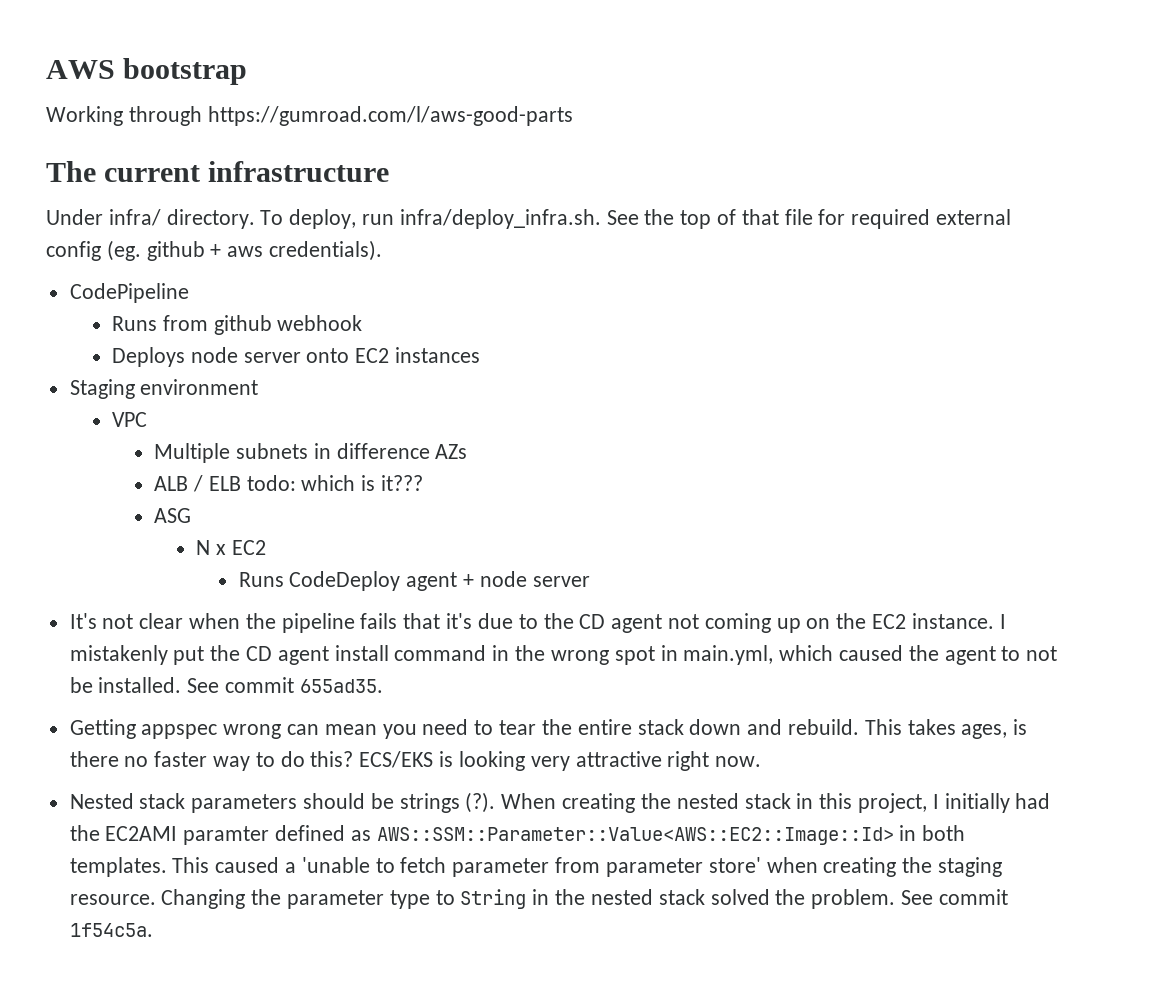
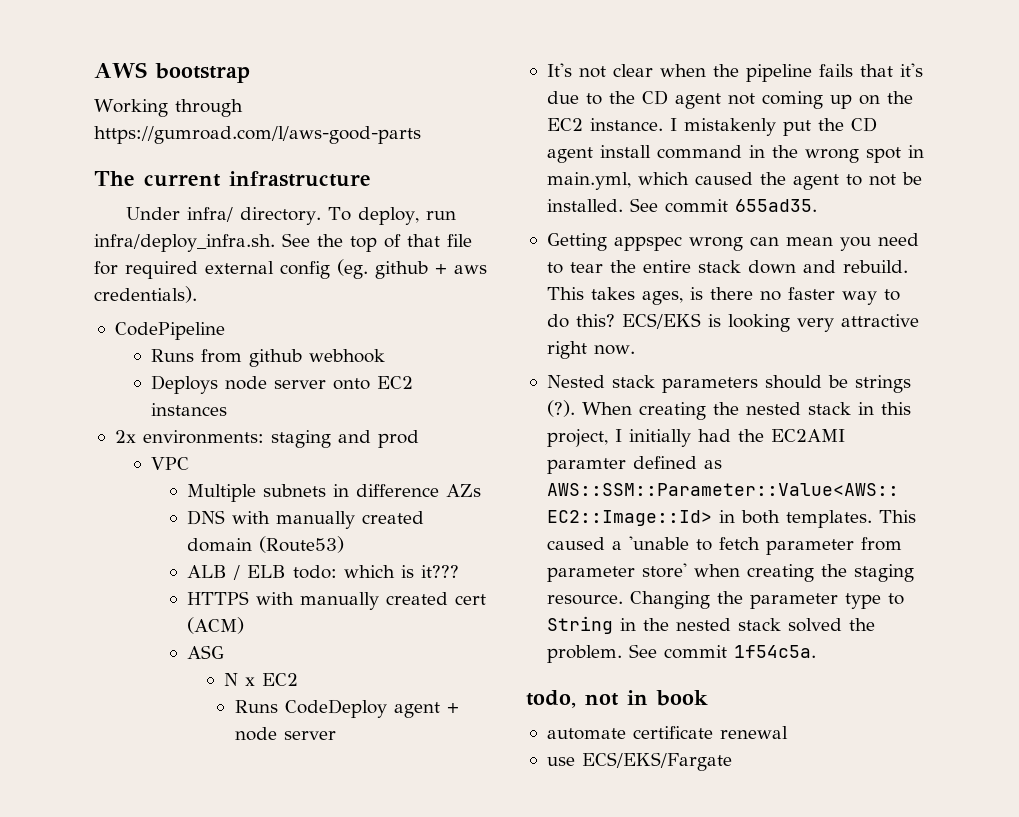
- Staging environment
+ 2x environments: staging and prod
+ DNS with manually created domain (Route53)
+ HTTPS with manually created cert (ACM)
+ todo, not in book
+ automate certificate renewal
+ use ECS/EKS/Fargate

